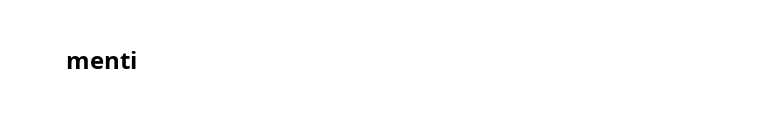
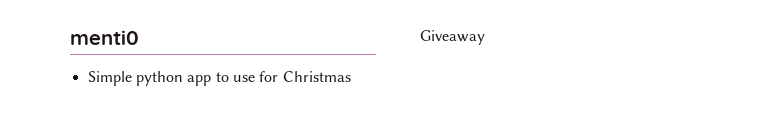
- menti
+ menti0
+ Simple python app to use for Christmas Giveaway

